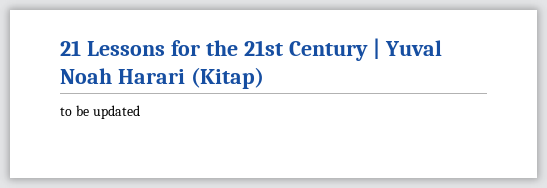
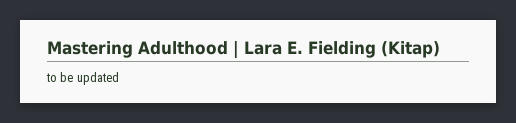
- 21 Lessons for the 21st Century | Yuval Noah Harari (Kitap)
+ Mastering Adulthood | Lara E. Fielding (Kitap)

